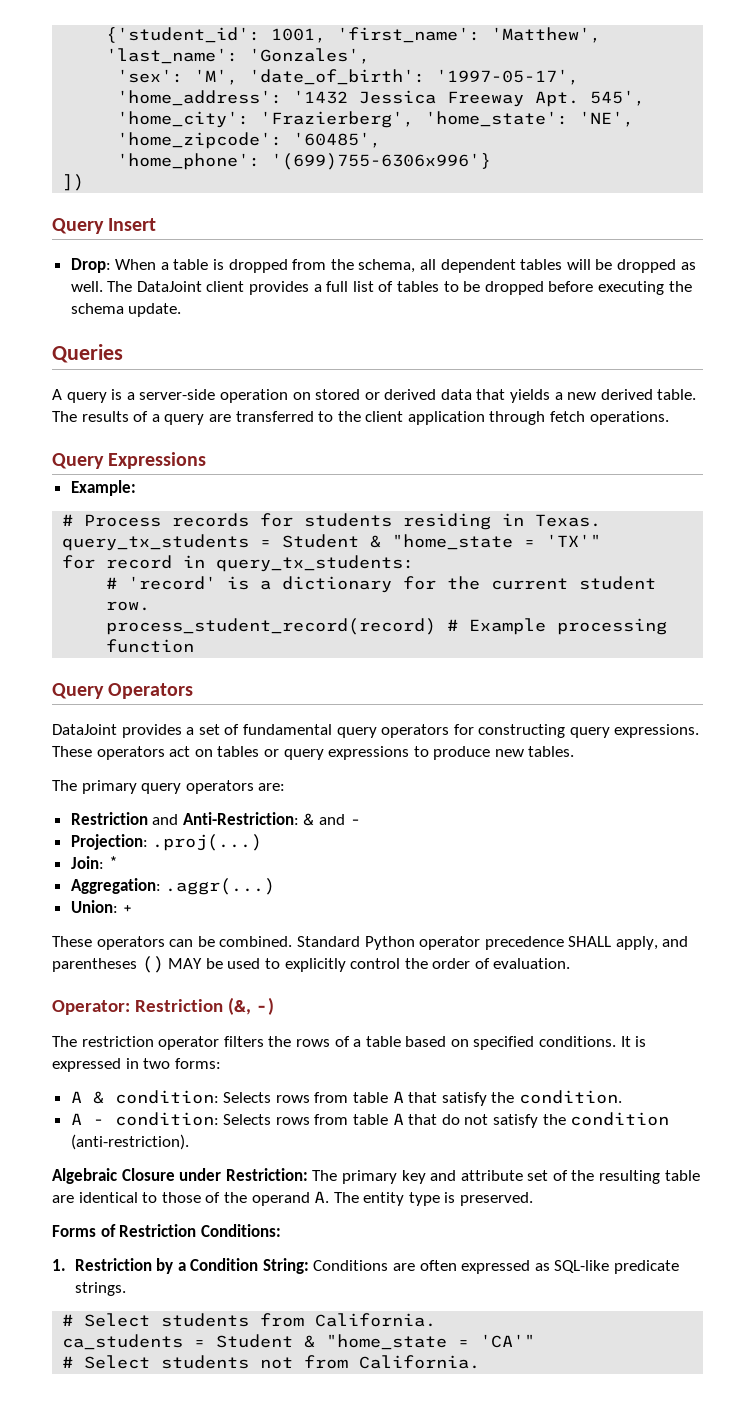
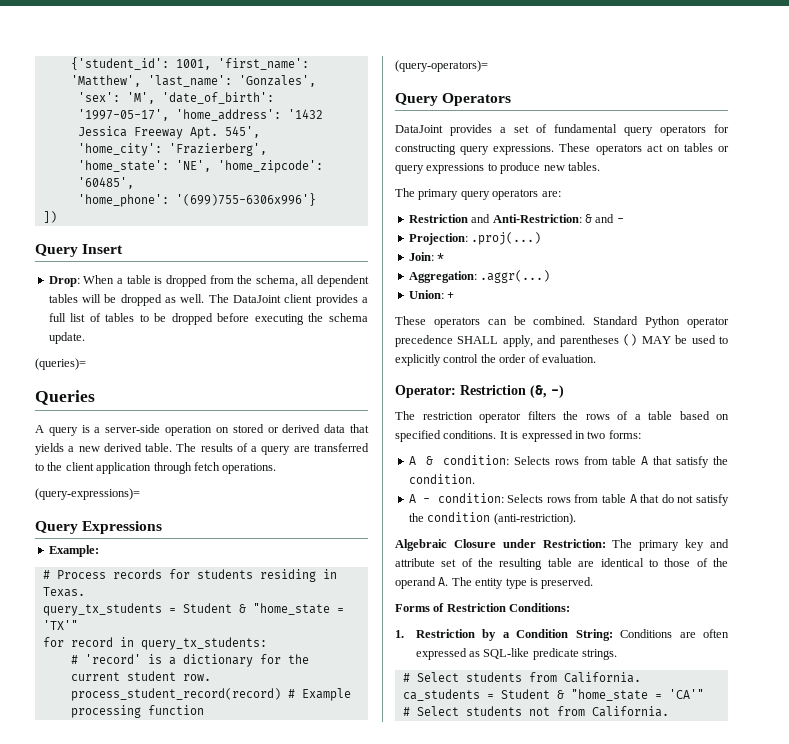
+ (queries)=
+ (query-expressions)=
+ (query-operators)=

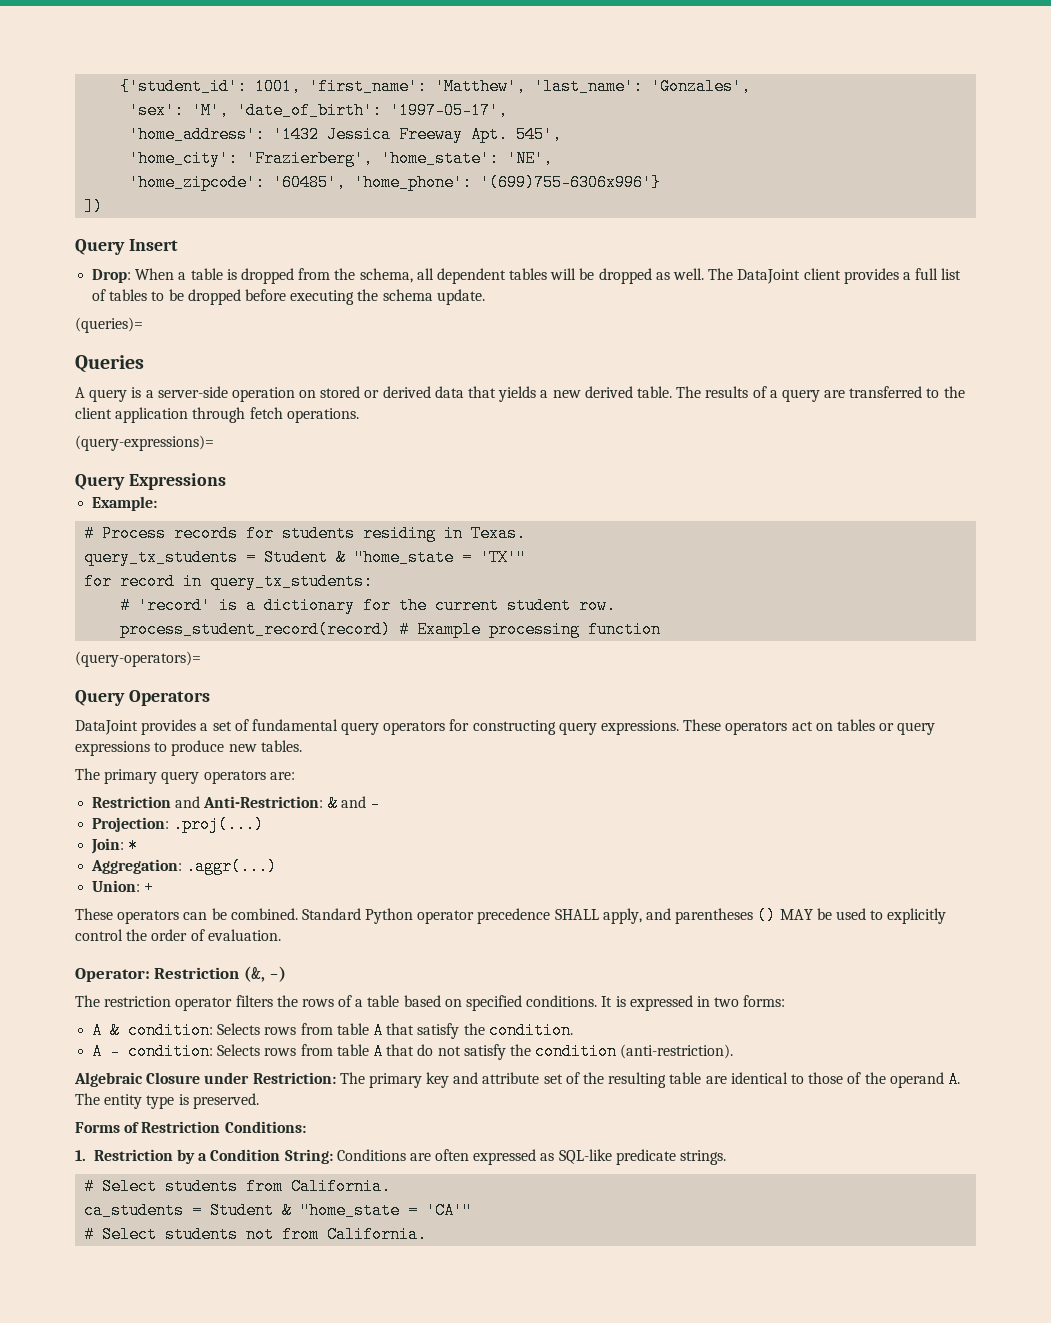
- 'sex': 'M', 'date_of_birth': '1997-05-17', 'home_address': '1432 Jessica Freeway Apt. 545',
+ 'sex': 'M', 'date_of_birth': '1997-05-17',
+ 'home_address': '1432 Jessica Freeway Apt. 545',
- 'home_city': 'Frazierberg', 'home_state': 'NE', 'home_zipcode': '60485',
- 'home_phone': '(699)755-6306x996'}
+ 'home_city': 'Frazierberg', 'home_state': 'NE',
+ 'home_zipcode': '60485', 'home_phone': '(699)755-6306x996'}

